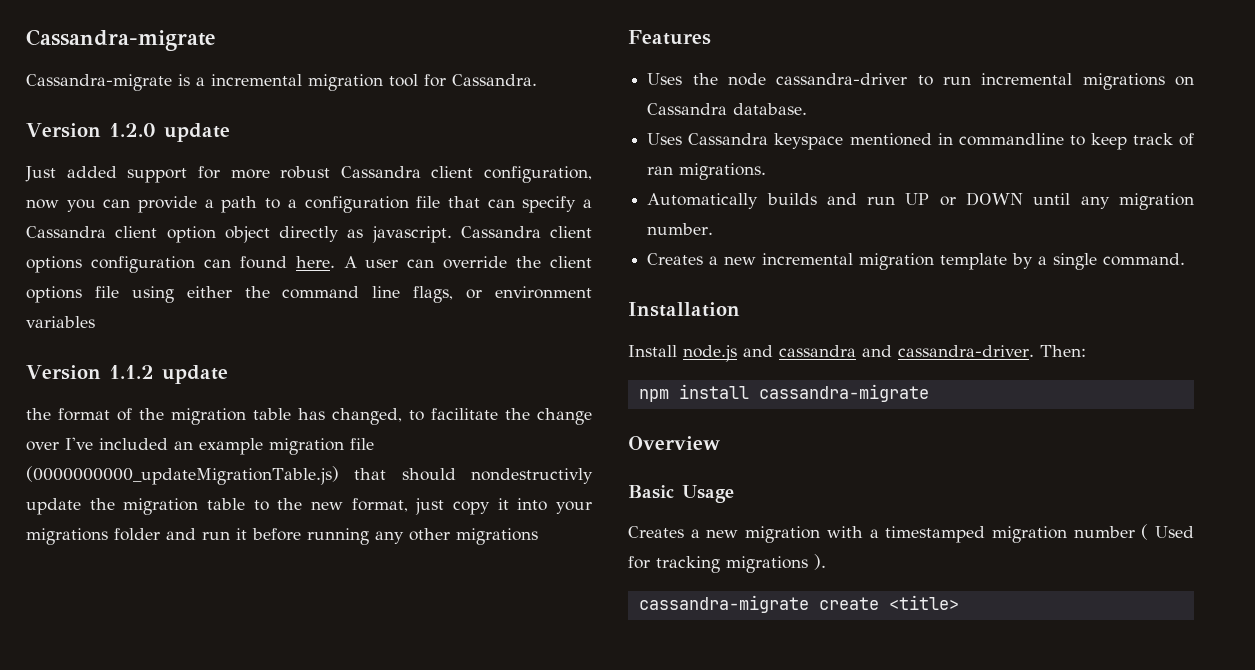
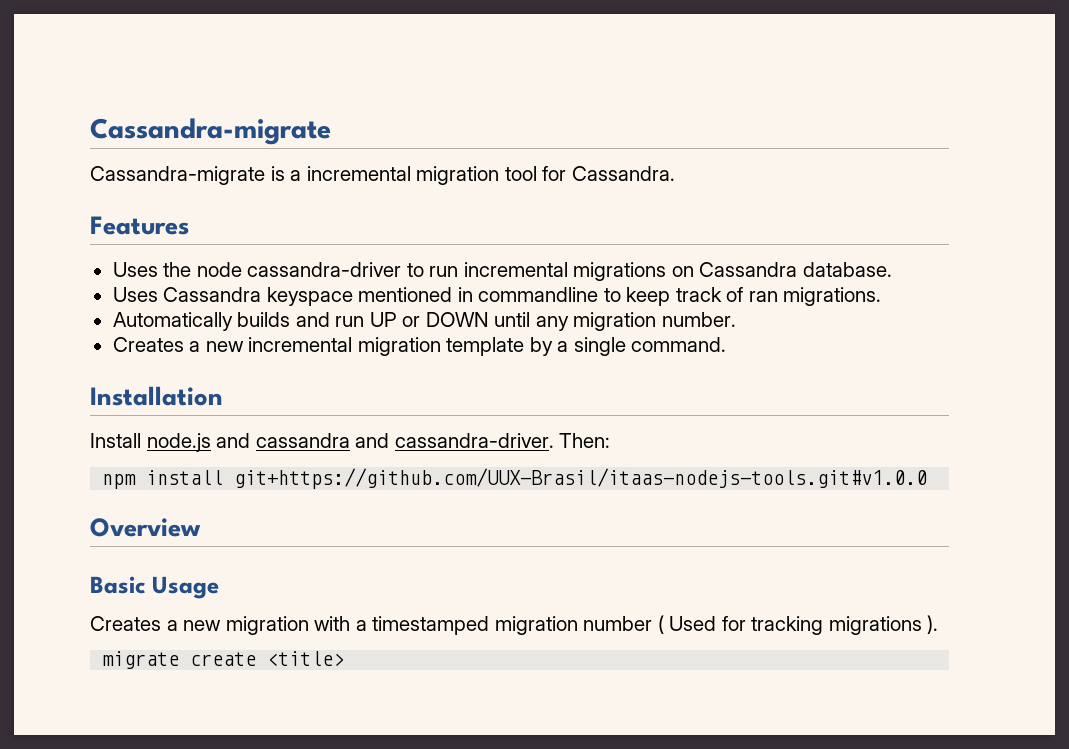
- Version 1.2.0 update
- Just added support for more robust Cassandra client configuration, now you can provide a path to a configuration file that can specify a Cassandra client option object directly as javascript. Cassandra client options configuration can found here. A user can override the client options file using either the command line flags, or environment variables
- Version 1.1.2 update
- the format of the migration table has changed, to facilitate the change over I've included an example migration file (0000000000_updateMigrationTable.js) that should nondestructivly update the migration table to the new format, just copy it into your migrations folder and run it before running any other migrations
- npm install cassandra-migrate
+ npm install git+https://github.com/UUX-Brasil/itaas-nodejs-tools.git#v1.0.0
- cassandra-migrate create <title>
+ migrate create <title>

